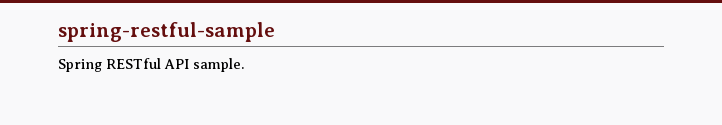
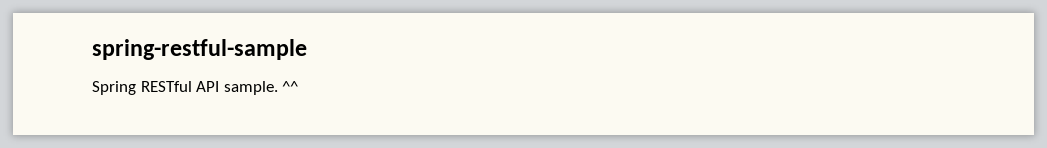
+ ^^

